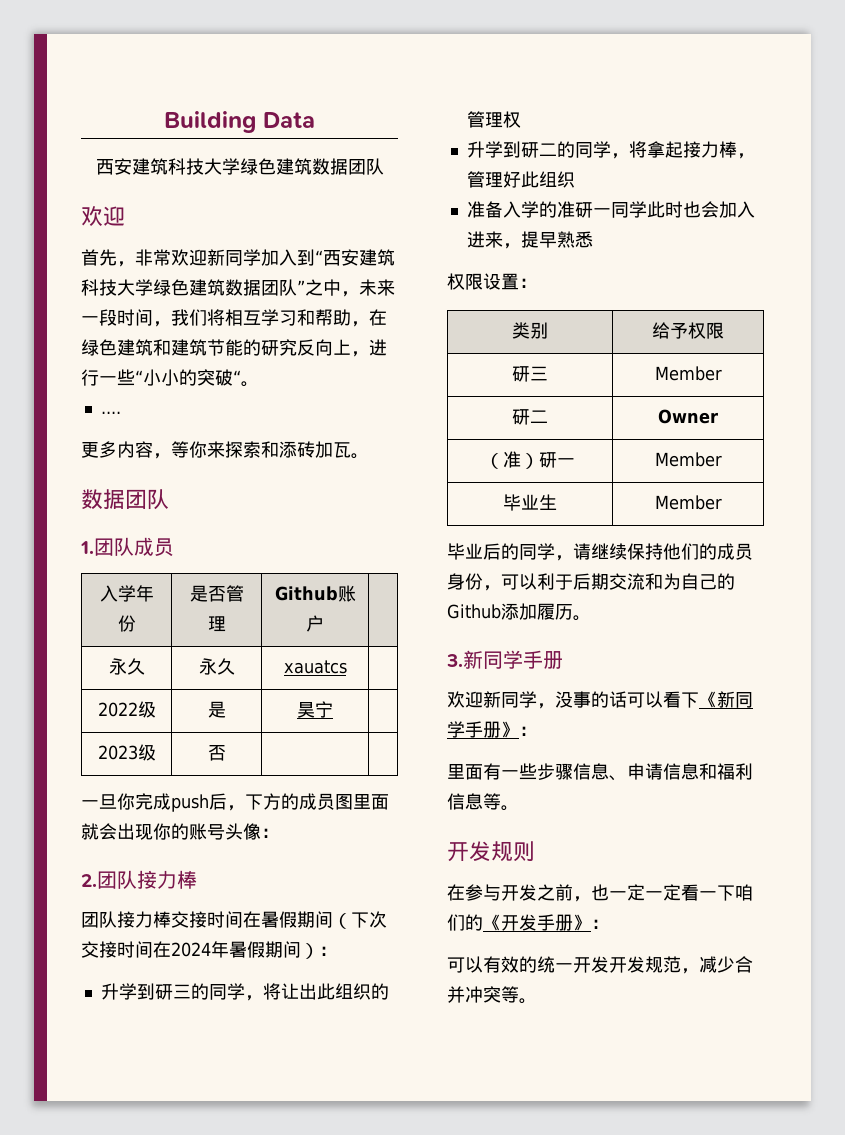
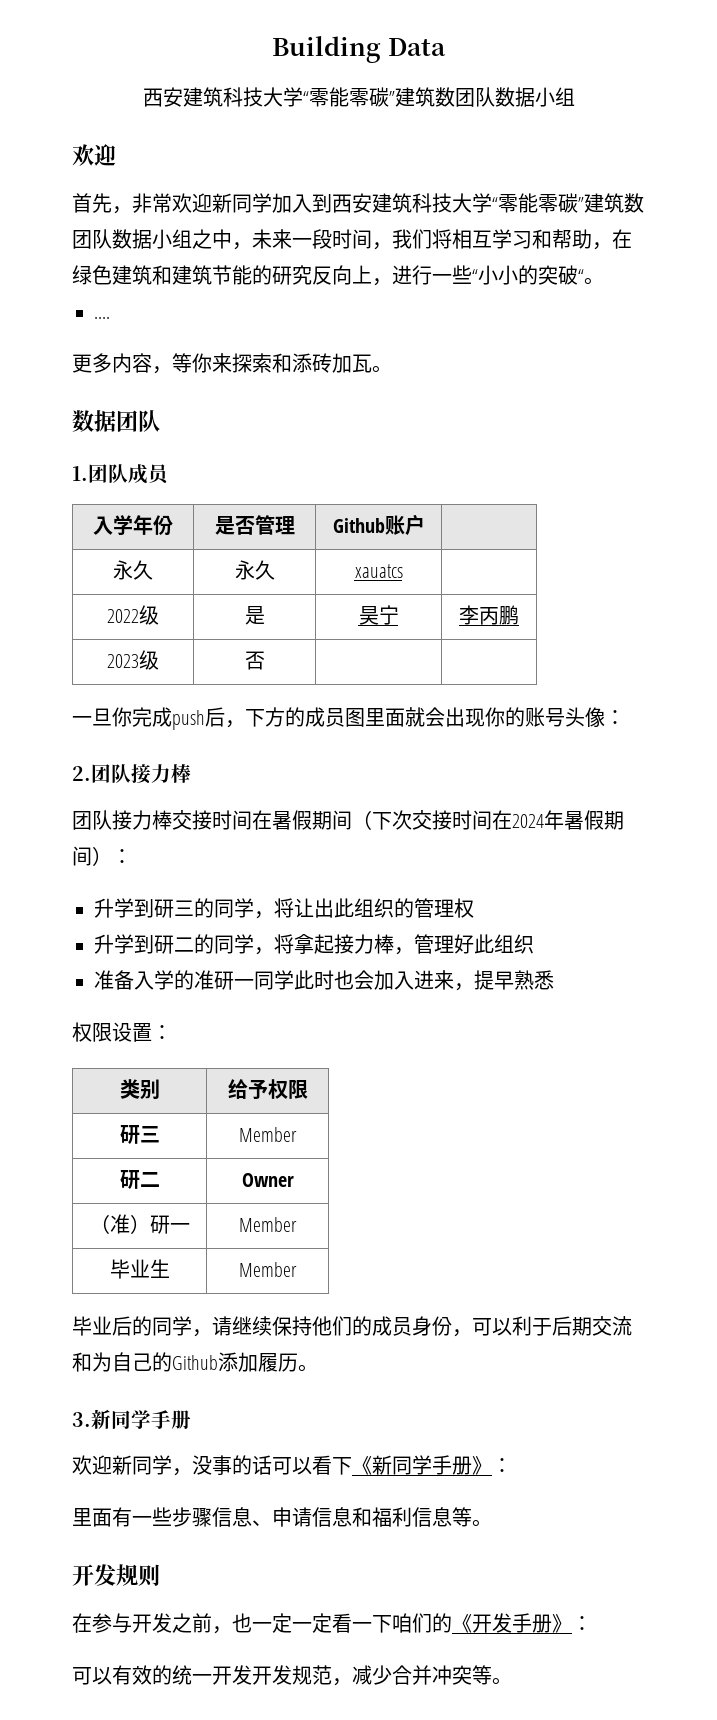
  Building Data
- 西安建筑科技大学绿色建筑数据团队
+ 西安建筑科技大学“零能零碳”建筑数团队数据小组
- 首先，非常欢迎新同学加入到“西安建筑科技大学绿色建筑数据团队”之中，未来一段时间，我们将相互学习和帮助，在绿色建筑和建筑节能的研究反向上，进行一些“小小的突破“。
+ 首先，非常欢迎新同学加入到西安建筑科技大学“零能零碳”建筑数团队数据小组之中，未来一段时间，我们将相互学习和帮助，在绿色建筑和建筑节能的研究反向上，进行一些“小小的突破“。
- 2022级 | 是 | 昊宁 |
+ 2022级 | 是 | 昊宁 | 李丙鹏

